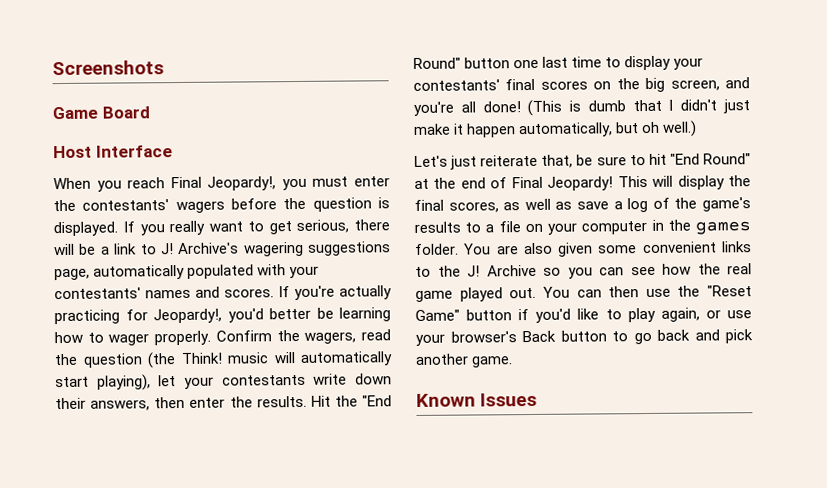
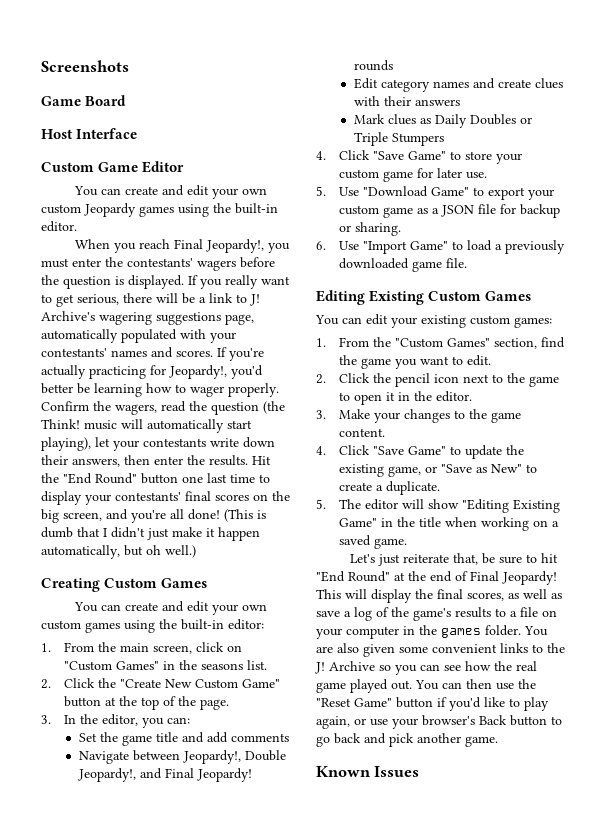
+ Custom Game Editor
+ You can create and edit your own custom Jeopardy games using the built-in editor.
+ Creating Custom Games
+ You can create and edit your own custom games using the built-in editor:
+ 1. From the main screen, click on "Custom Games" in the seasons list.
+ 2. Click the "Create New Custom Game" button at the top of the page.
+ 3. In the editor, you can:
+ Set the game title and add comments
+ Navigate between Jeopardy!, Double Jeopardy!, and Final Jeopardy! rounds
+ Edit category names and create clues with their answers
+ Mark clues as Daily Doubles or Triple Stumpers
+ 4. Click "Save Game" to store your custom game for later use.
+ 5. Use "Download Game" to export your custom game as a JSON file for backup or sharing.
+ 6. Use "Import Game" to load a previously downloaded game file.
+ Editing Existing Custom Games
+ You can edit your existing custom games:
+ 1. From the "Custom Games" section, find the game you want to edit.
+ 2. Click the pencil icon next to the game to open it in the editor.
+ 3. Make your changes to the game content.
+ 4. Click "Save Game" to update the existing game, or "Save as New" to create a duplicate.
+ 5. The editor will show "Editing Existing Game" in the title when working on a saved game.

